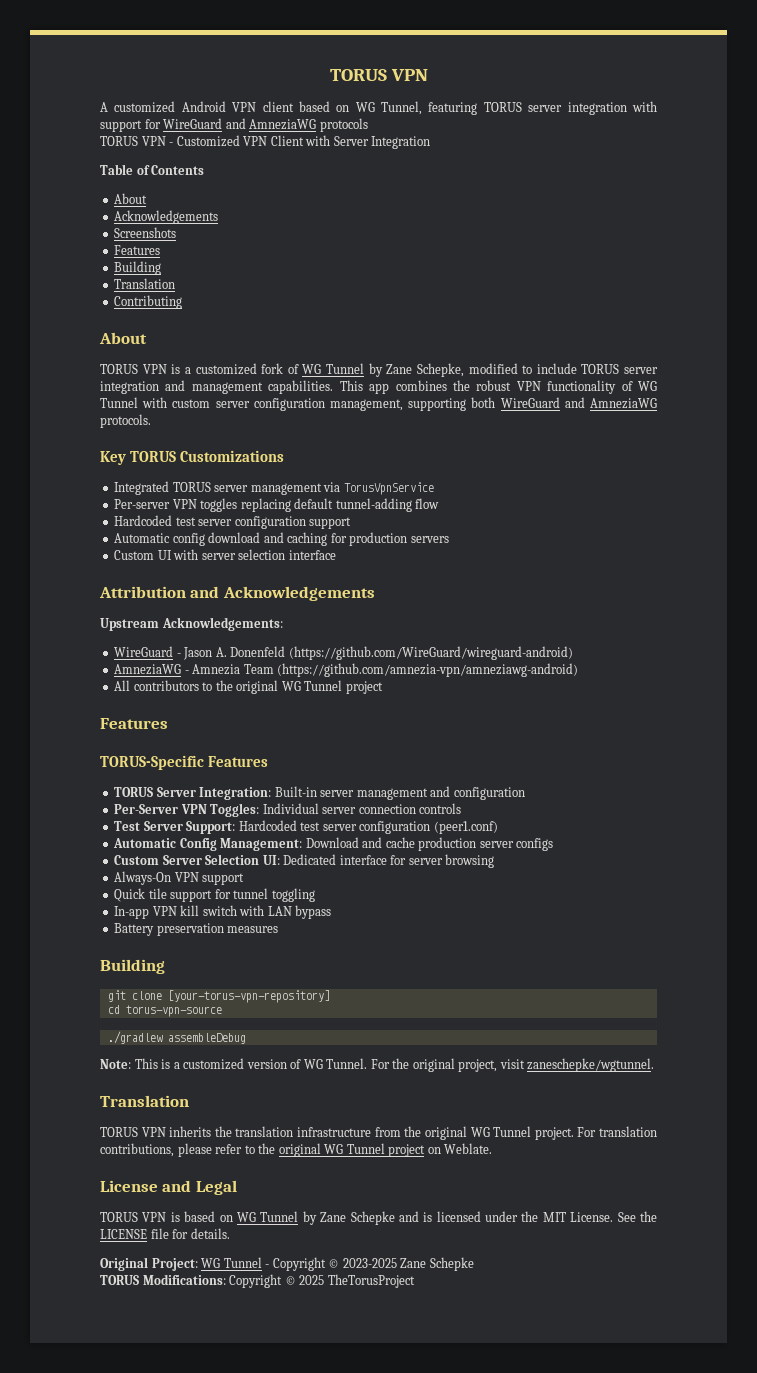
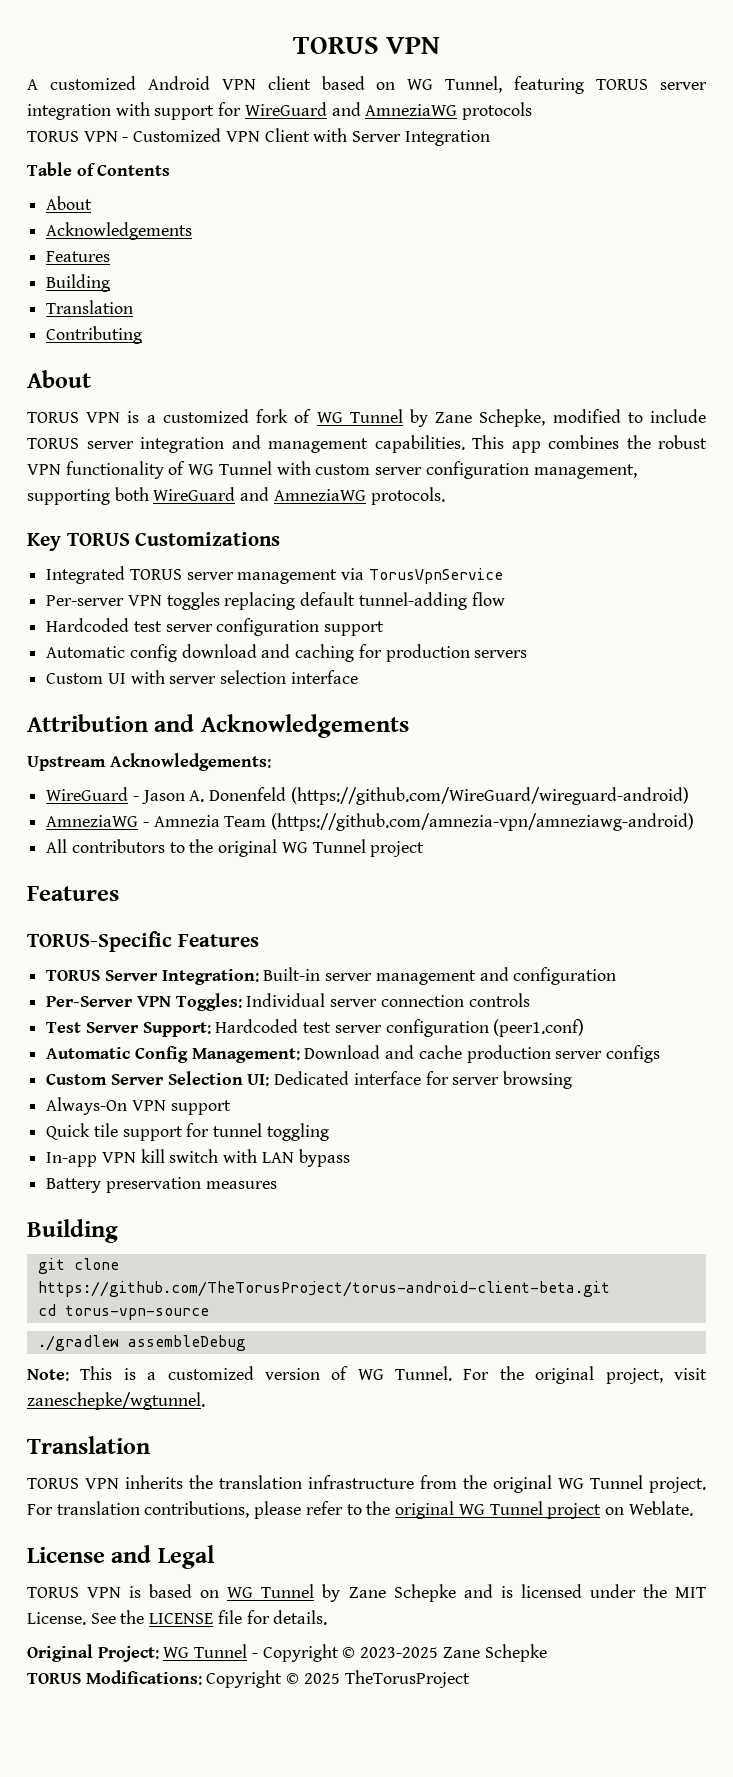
- Screenshots
- git clone [your-torus-vpn-repository]
+ git clone https://github.com/TheTorusProject/torus-android-client-beta.git

